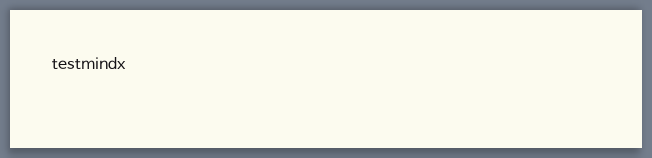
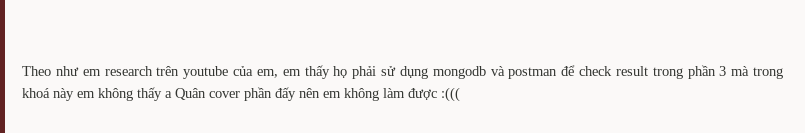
- testmindx
+ Theo như em research trên youtube của em, em thấy họ phải sử dụng mongodb và postman để check result trong phần 3 mà trong khoá này em không thấy a Quân cover phần đấy nên em không làm được :(((

